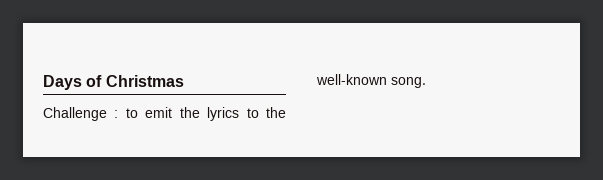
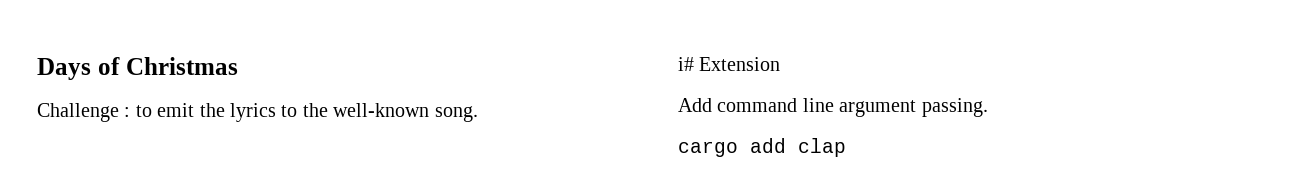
+ i# Extension
+ Add command line argument passing.
+ cargo add clap

